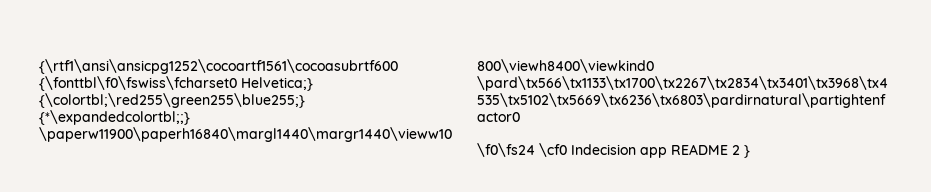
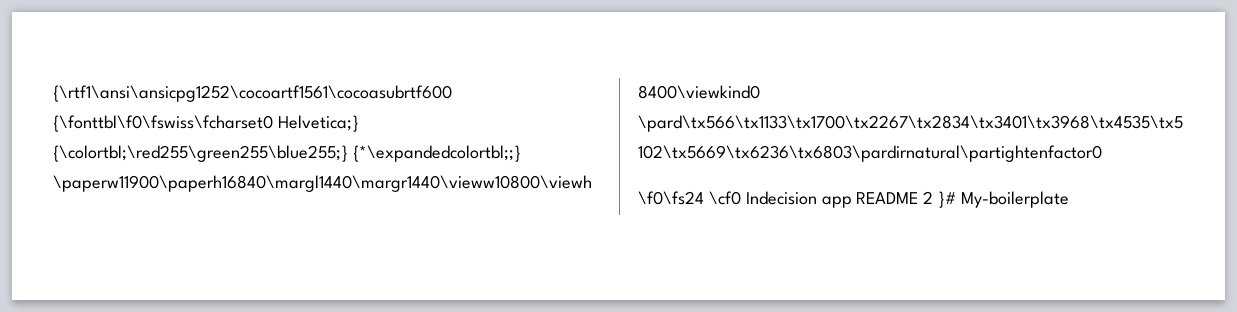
- \f0\fs24 \cf0 Indecision app README 2 }
+ \f0\fs24 \cf0 Indecision app README 2 }# My-boilerplate

